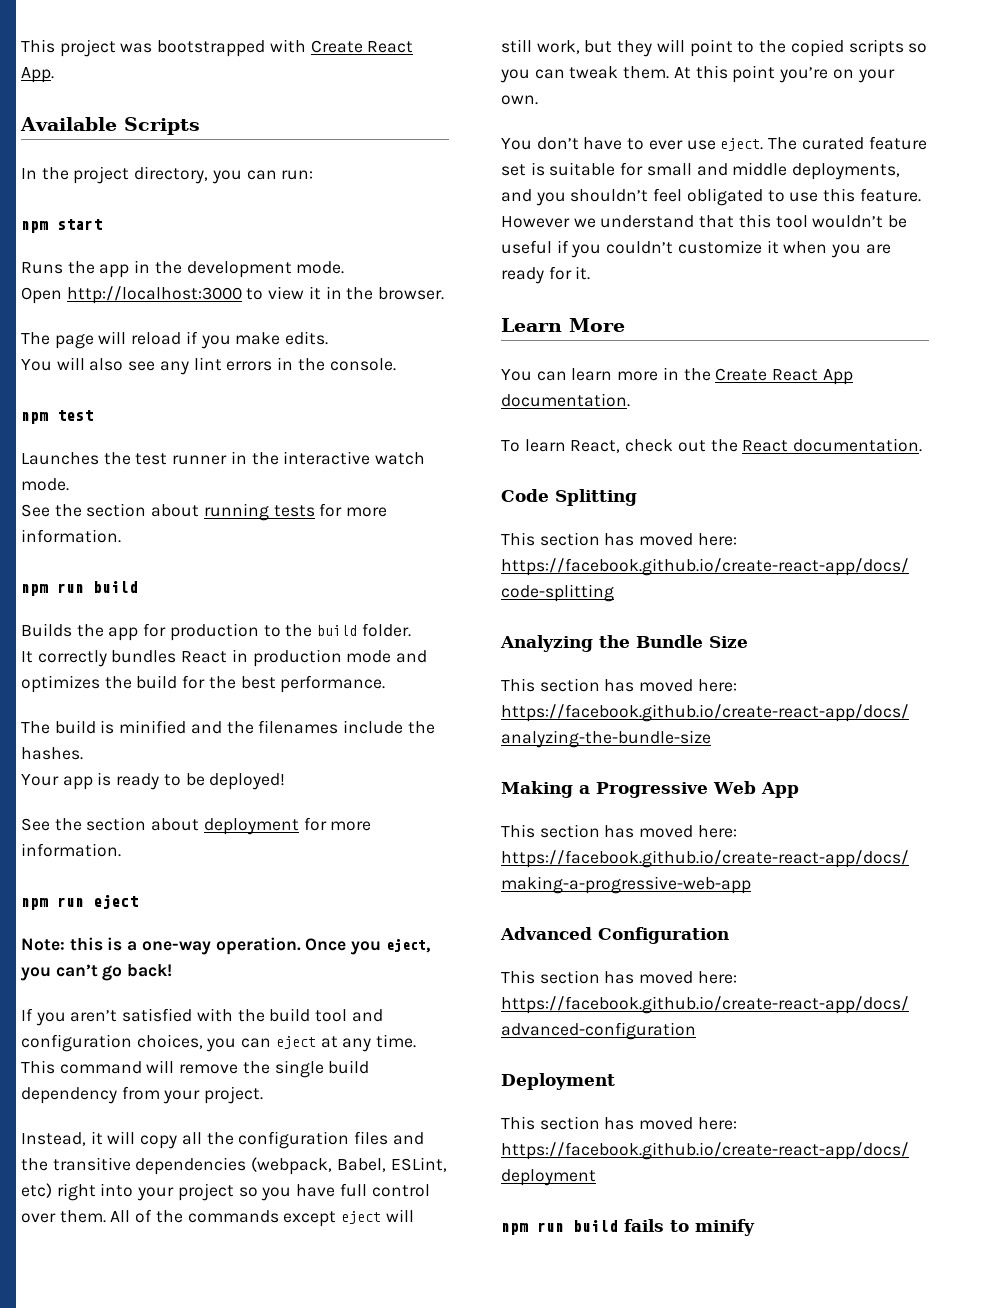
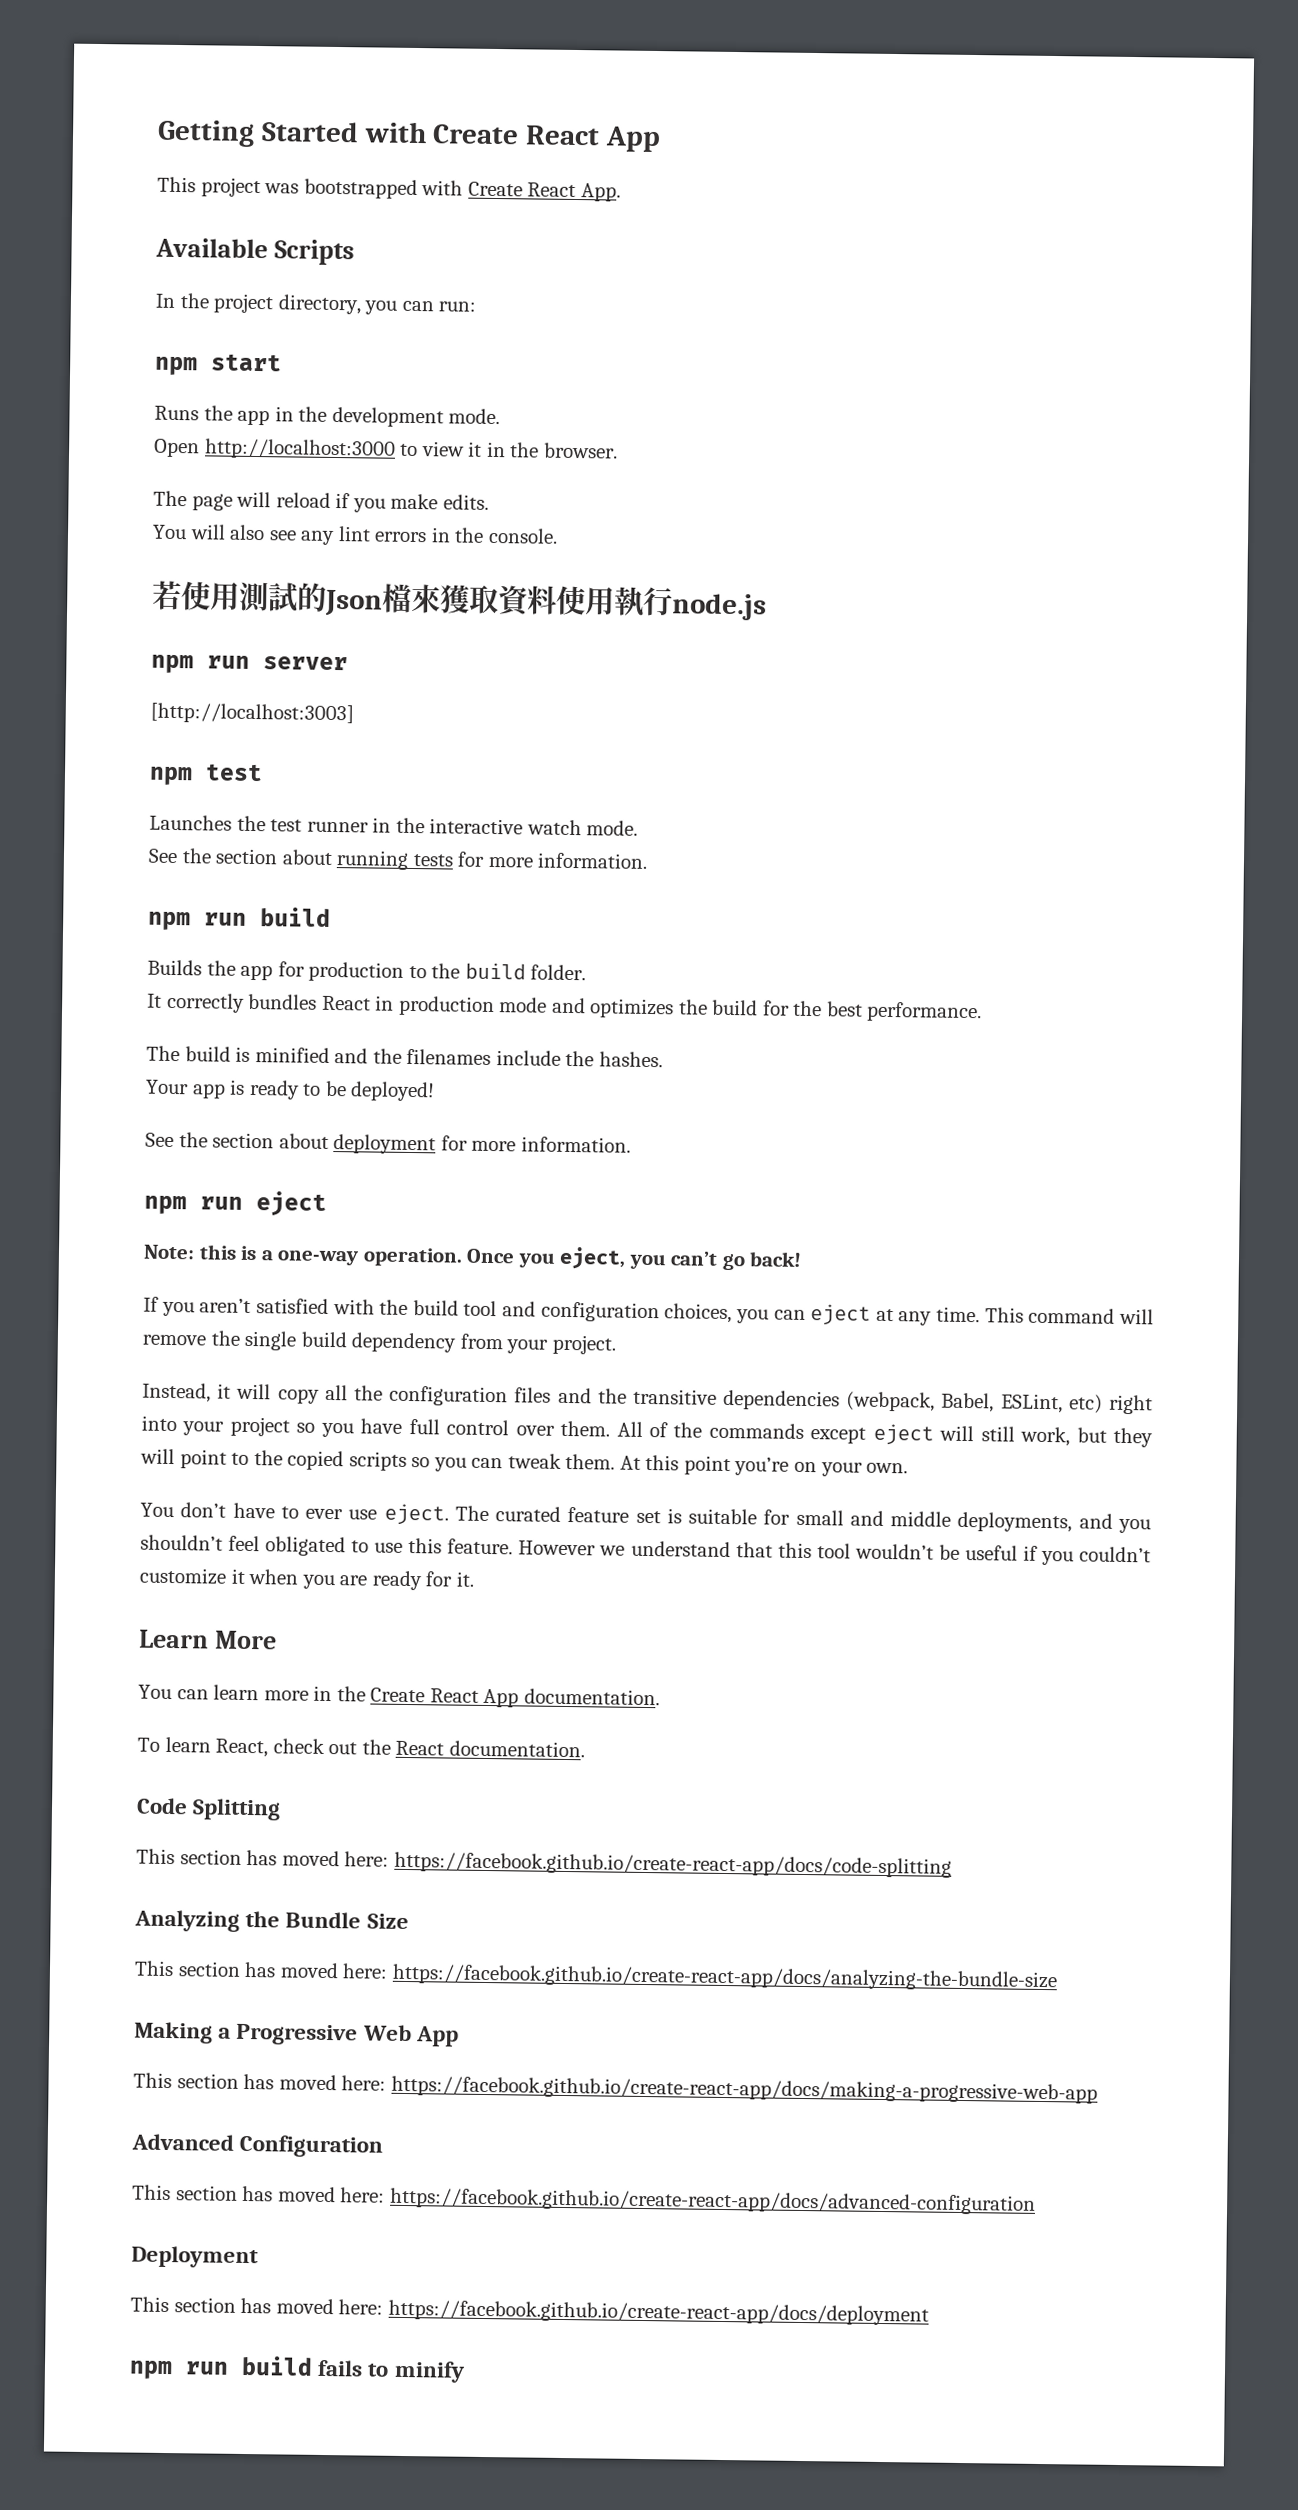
+ Getting Started with Create React App
+ 若使用測試的Json檔來獲取資料使用執行node.js
+ npm run server
+ [http://localhost:3003]

